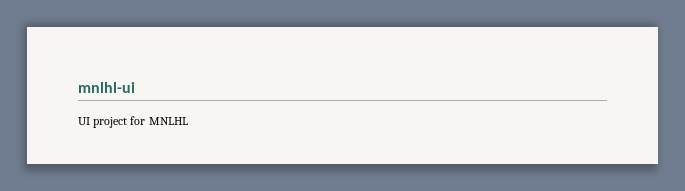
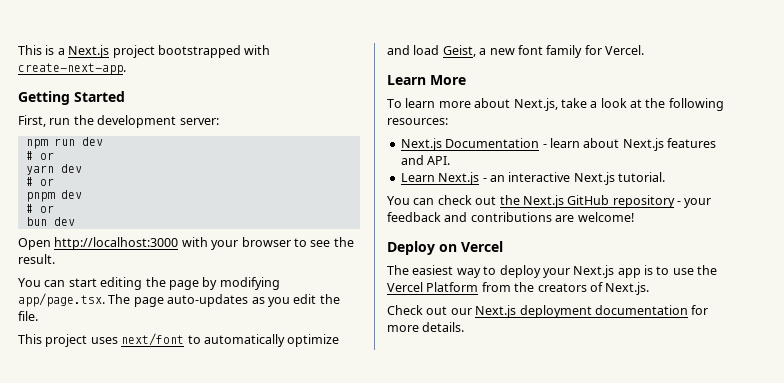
- mnlhl-ui
- UI project for MNLHL
+ This is a Next.js project bootstrapped with create-next-app.
+ Getting Started
+ First, run the development server:
+ npm run dev
+ # or
+ yarn dev
+ # or
+ pnpm dev
+ # or
+ bun dev
+ Open http://localhost:3000 with your browser to see the result.
+ You can start editing the page by modifying app/page.tsx. The page auto-updates as you edit the file.
+ This project uses next/font to automatically optimize and load Geist, a new font family for Vercel.
+ Learn More
+ To learn more about Next.js, take a look at the following resources:
+ Next.js Documentation - learn about Next.js features and API.
+ Learn Next.js - an interactive Next.js tutorial.
+ You can check out the Next.js GitHub repository - your feedback and contributions are welcome!
+ Deploy on Vercel
+ The easiest way to deploy your Next.js app is to use the Vercel Platform from the creators of Next.js.
+ Check out our Next.js deployment documentation for more details.

